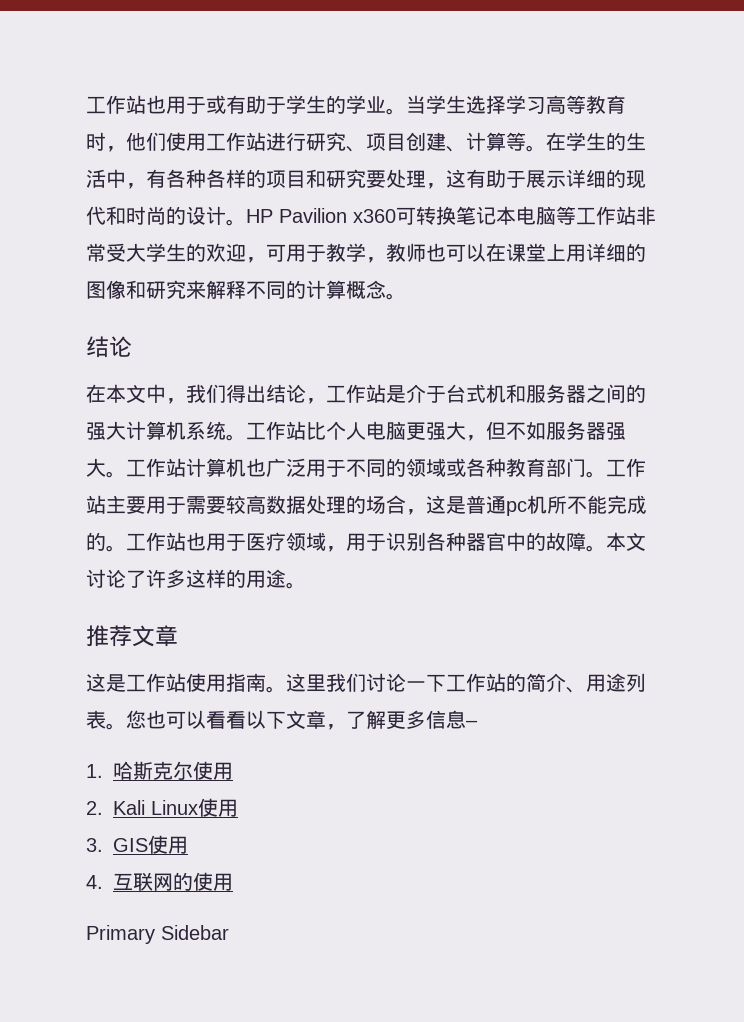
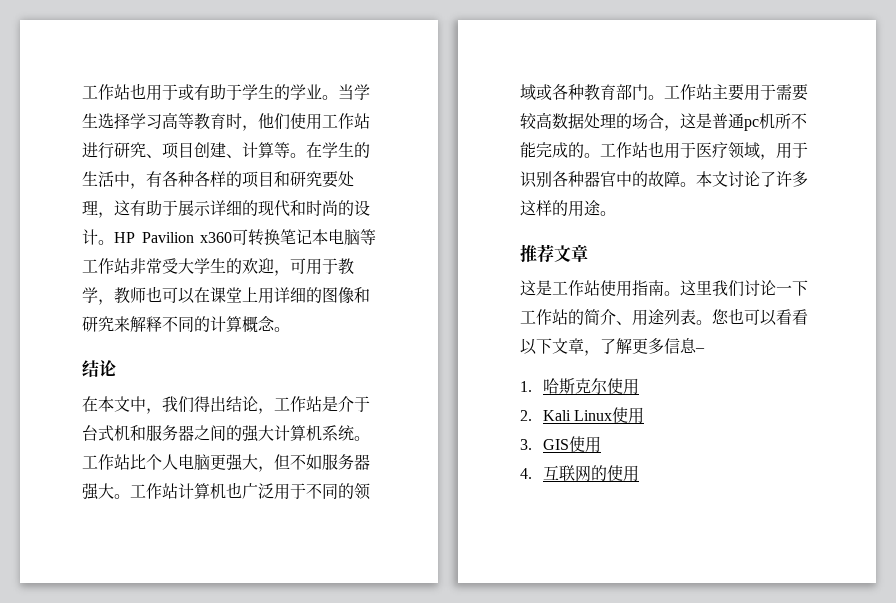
- Primary Sidebar

